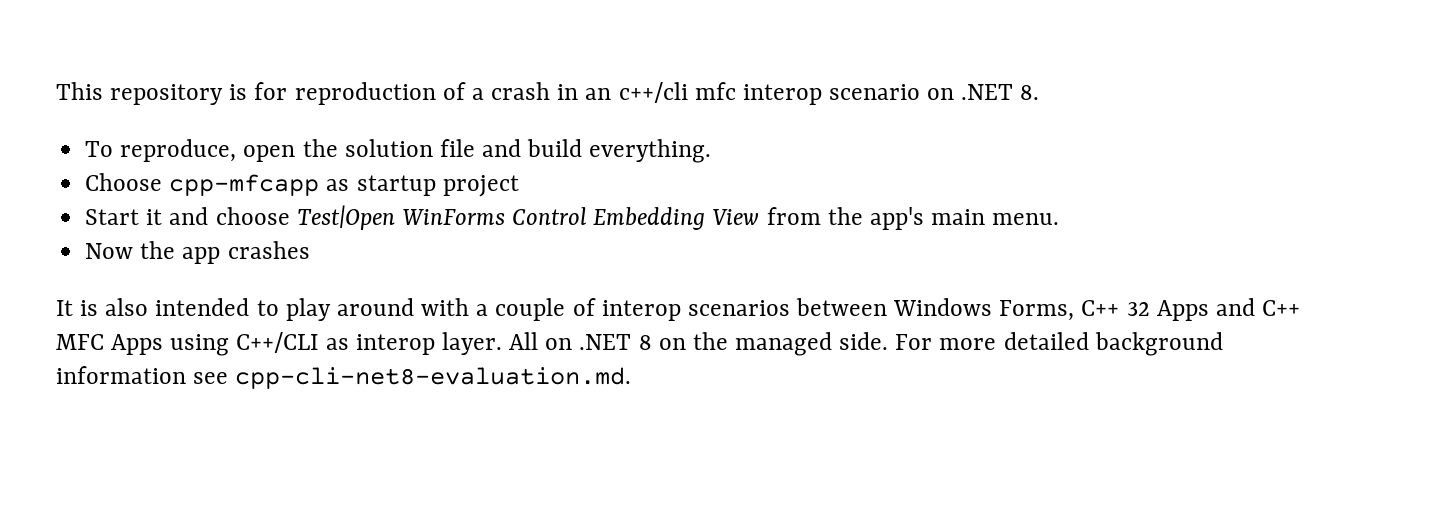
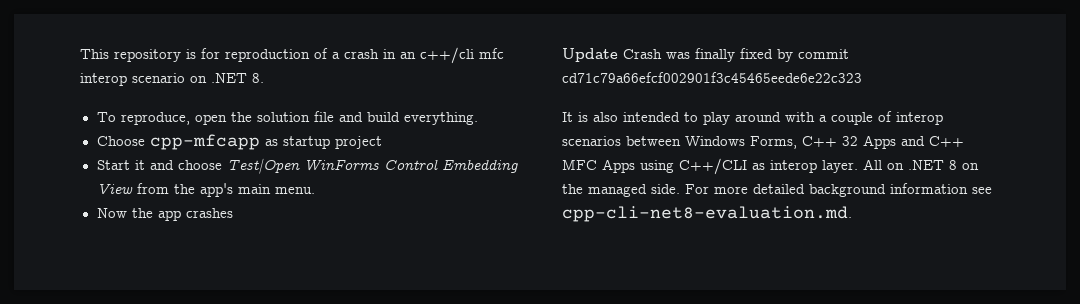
+ Update Crash was finally fixed by commit cd71c79a66efcf002901f3c45465eede6e22c323

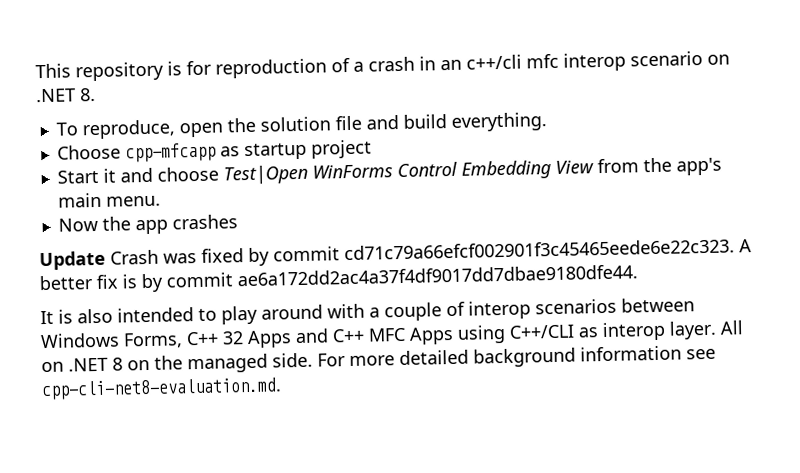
- Update Crash was finally fixed by commit cd71c79a66efcf002901f3c45465eede6e22c323
+ Update Crash was fixed by commit cd71c79a66efcf002901f3c45465eede6e22c323. A better fix is by commit ae6a172dd2ac4a37f4df9017dd7dbae9180dfe44.

